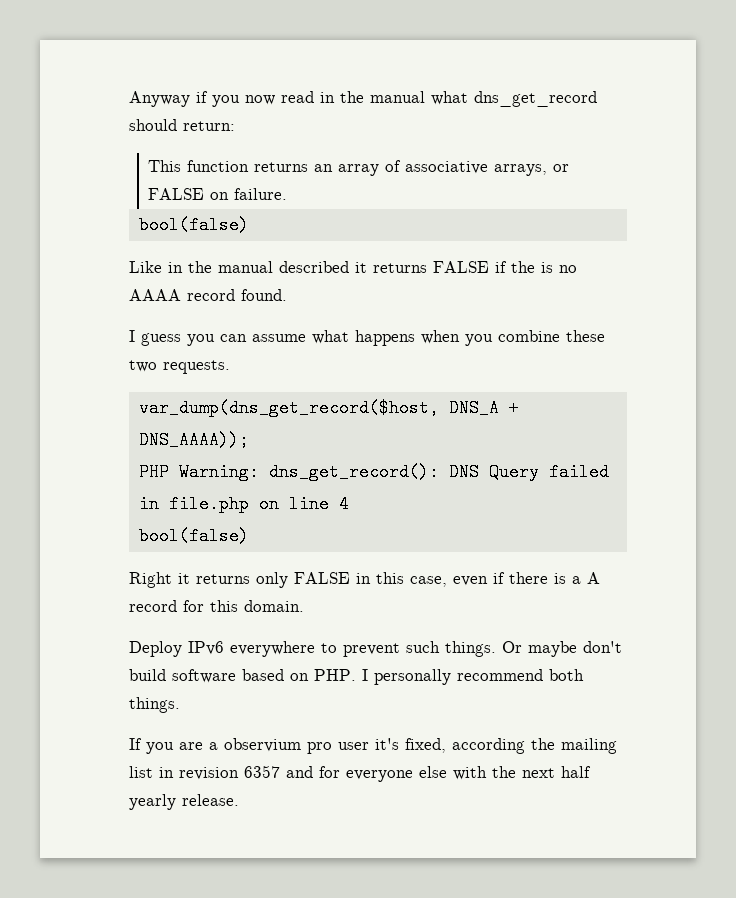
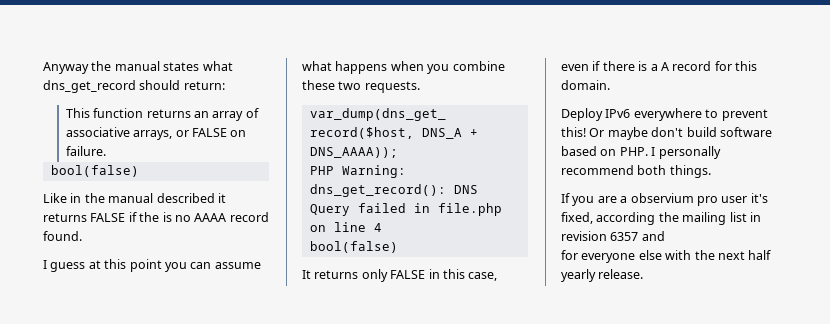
- Anyway if you now read in the manual what dns_get_record should return:
+ Anyway the manual states what dns_get_record should return:
- I guess you can assume what happens when you combine these two requests.
+ I guess at this point you can assume what happens when you combine these two requests.
- Right it returns only FALSE in this case, even if there is a A record for this domain.
+ It returns only FALSE in this case, even if there is a A record for this domain.
- Deploy IPv6 everywhere to prevent such things.
+ Deploy IPv6 everywhere to prevent this!
- If you are a observium pro user it's fixed, according the mailing list in revision 6357 and for everyone else with the next half yearly release.
+ If you are a observium pro user it's fixed, according the mailing list in revision 6357 and
+ for everyone else with the next half yearly release.

